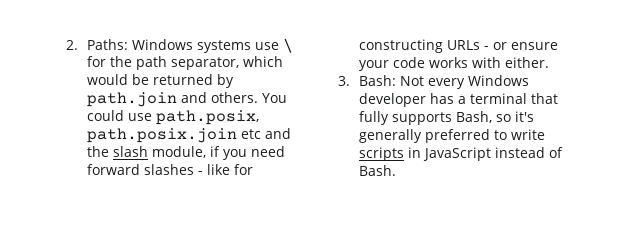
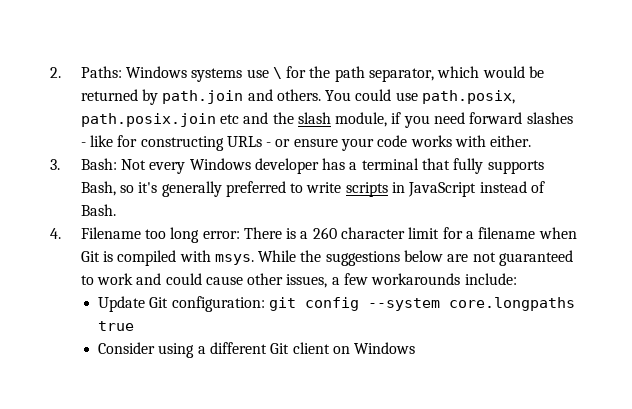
+ 4. Filename too long error: There is a 260 character limit for a filename when Git is compiled with msys. While the suggestions below are not guaranteed to work and could cause other issues, a few workarounds include:
+ Update Git configuration: git config --system core.longpaths true
+ Consider using a different Git client on Windows

